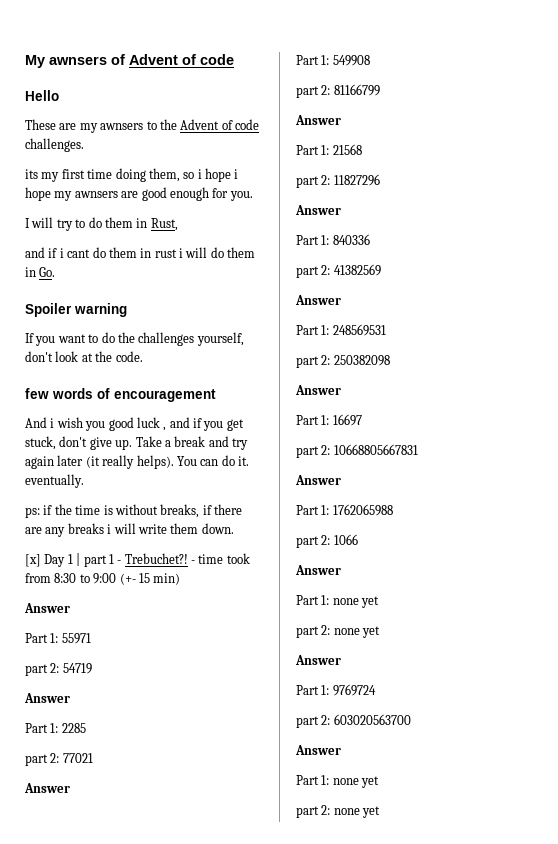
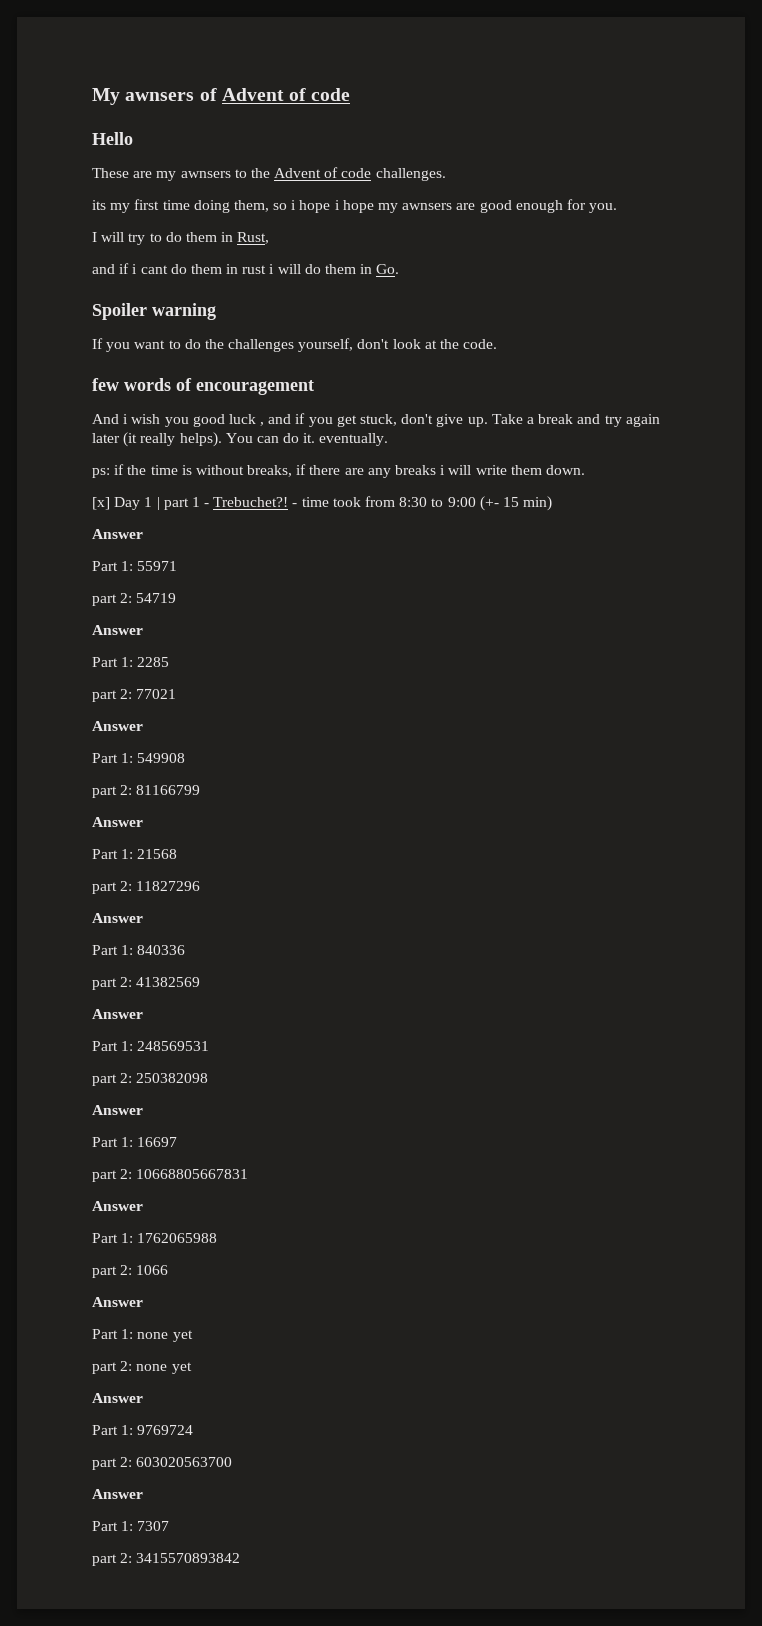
  part 2: 603020563700
  Answer
- Part 1: none yet
- part 2: none yet
+ Part 1: 7307
+ part 2: 3415570893842

